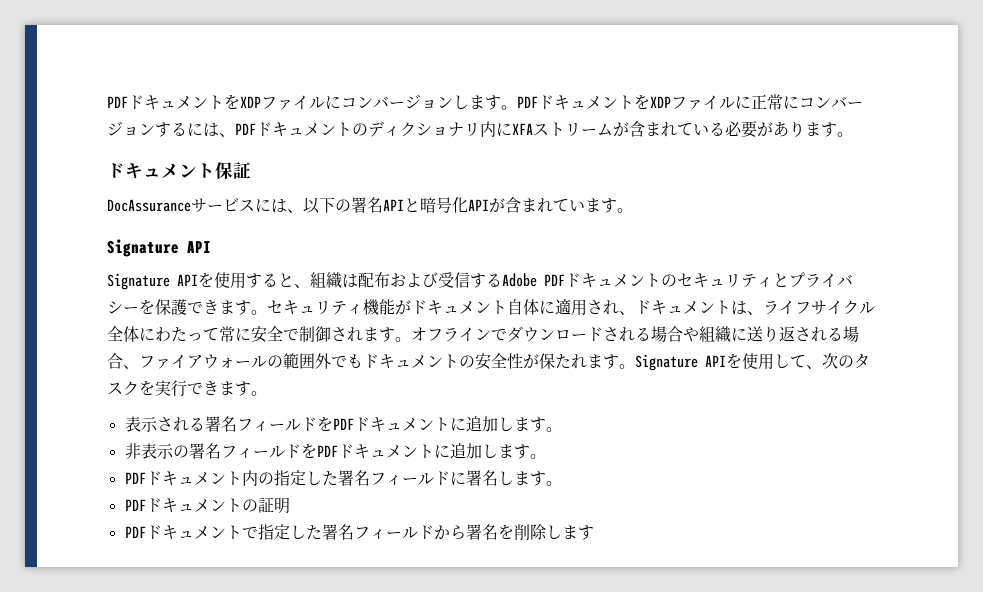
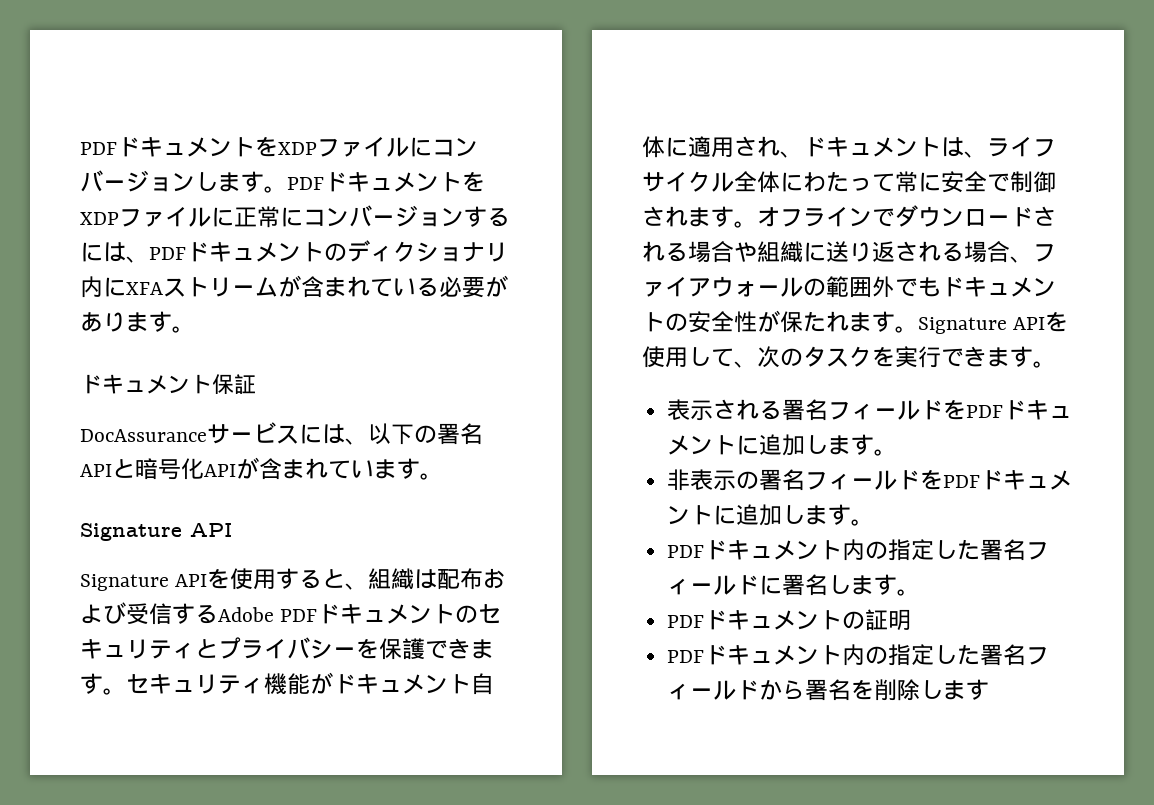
- PDFドキュメントで指定した署名フィールドから署名を削除します
+ PDFドキュメント内の指定した署名フィールドから署名を削除します

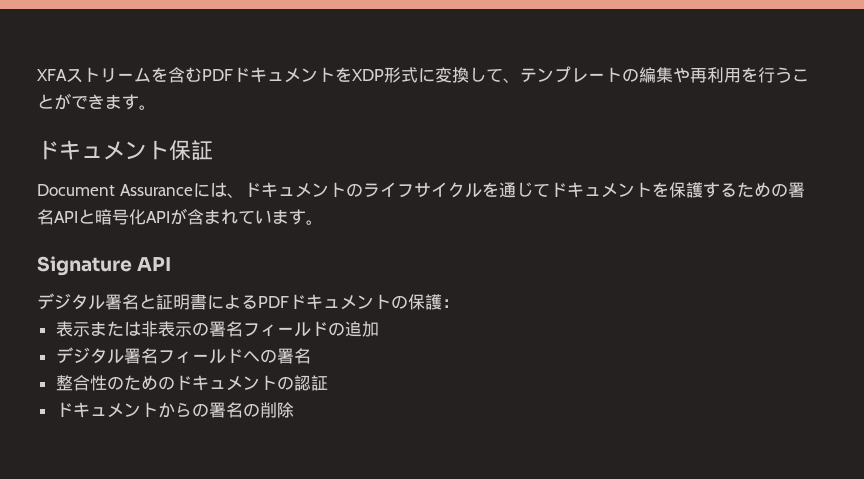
- PDFドキュメントをXDPファイルにコンバージョンします。PDFドキュメントをXDPファイルに正常にコンバージョンするには、PDFドキュメントのディクショナリ内にXFAストリームが含まれている必要があります。
+ XFAストリームを含むPDFドキュメントをXDP形式に変換して、テンプレートの編集や再利用を行うことができます。
- DocAssuranceサービスには、以下の署名APIと暗号化APIが含まれています。
+ Document Assuranceには、ドキュメントのライフサイクルを通じてドキュメントを保護するための署名APIと暗号化APIが含まれています。
- Signature APIを使用すると、組織は配布および受信するAdobe PDFドキュメントのセキュリティとプライバシーを保護できます。セキュリティ機能がドキュメント自体に適用され、ドキュメントは、ライフサイクル全体にわたって常に安全で制御されます。オフラインでダウンロードされる場合や組織に送り返される場合、ファイアウォールの範囲外でもドキュメントの安全性が保たれます。Signature APIを使用して、次のタスクを実行できます。
- 表示される署名フィールドをPDFドキュメントに追加します。
- 非表示の署名フィールドをPDFドキュメントに追加します。
- PDFドキュメント内の指定した署名フィールドに署名します。
- PDFドキュメントの証明
- PDFドキュメント内の指定した署名フィールドから署名を削除します
+ デジタル署名と証明書によるPDFドキュメントの保護：
+ 表示または非表示の署名フィールドの追加
+ デジタル署名フィールドへの署名
+ 整合性のためのドキュメントの認証
+ ドキュメントからの署名の削除

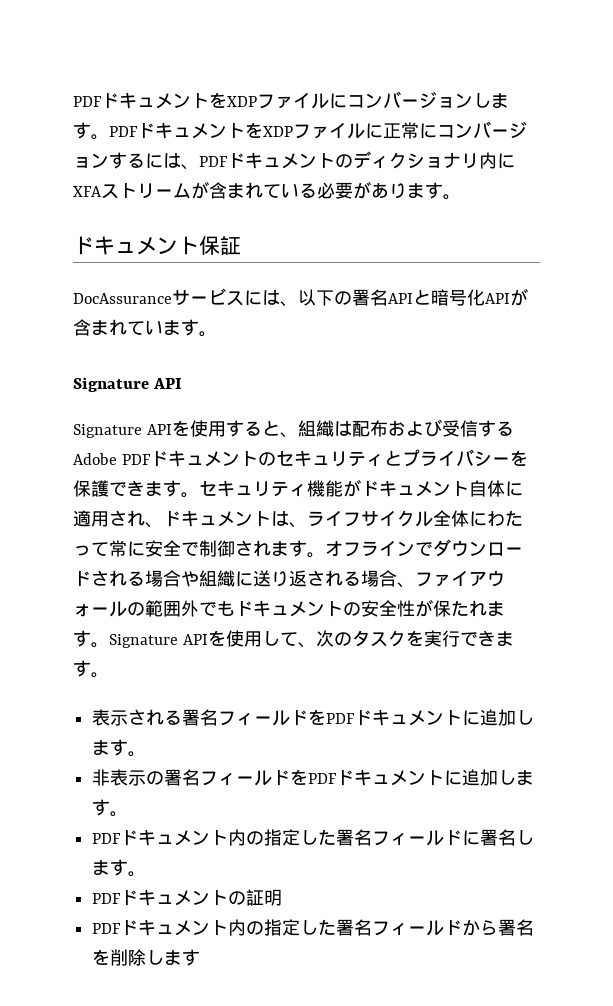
- XFAストリームを含むPDFドキュメントをXDP形式に変換して、テンプレートの編集や再利用を行うことができます。
+ PDFドキュメントをXDPファイルにコンバージョンします。PDFドキュメントをXDPファイルに正常にコンバージョンするには、PDFドキュメントのディクショナリ内にXFAストリームが含まれている必要があります。
- Document Assuranceには、ドキュメントのライフサイクルを通じてドキュメントを保護するための署名APIと暗号化APIが含まれています。
+ DocAssuranceサービスには、以下の署名APIと暗号化APIが含まれています。
- デジタル署名と証明書によるPDFドキュメントの保護：
- 表示または非表示の署名フィールドの追加
- デジタル署名フィールドへの署名
- 整合性のためのドキュメントの認証
- ドキュメントからの署名の削除
+ Signature APIを使用すると、組織は配布および受信するAdobe PDFドキュメントのセキュリティとプライバシーを保護できます。セキュリティ機能がドキュメント自体に適用され、ドキュメントは、ライフサイクル全体にわたって常に安全で制御されます。オフラインでダウンロードされる場合や組織に送り返される場合、ファイアウォールの範囲外でもドキュメントの安全性が保たれます。Signature APIを使用して、次のタスクを実行できます。
+ 表示される署名フィールドをPDFドキュメントに追加します。
+ 非表示の署名フィールドをPDFドキュメントに追加します。
+ PDFドキュメント内の指定した署名フィールドに署名します。
+ PDFドキュメントの証明
+ PDFドキュメント内の指定した署名フィールドから署名を削除します

